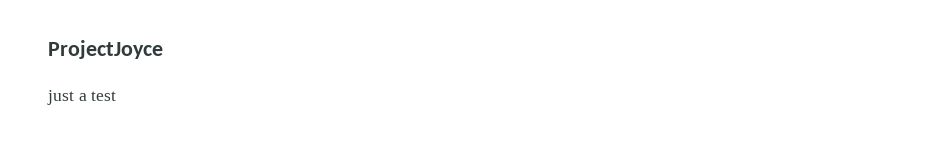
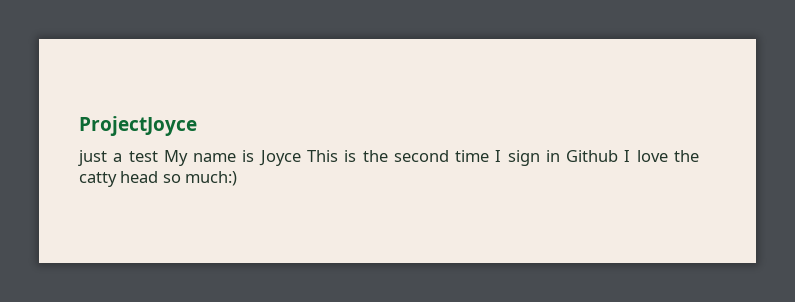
- just a test
+ just a test My name is Joyce This is the second time I sign in Github I love the catty head so much:)

